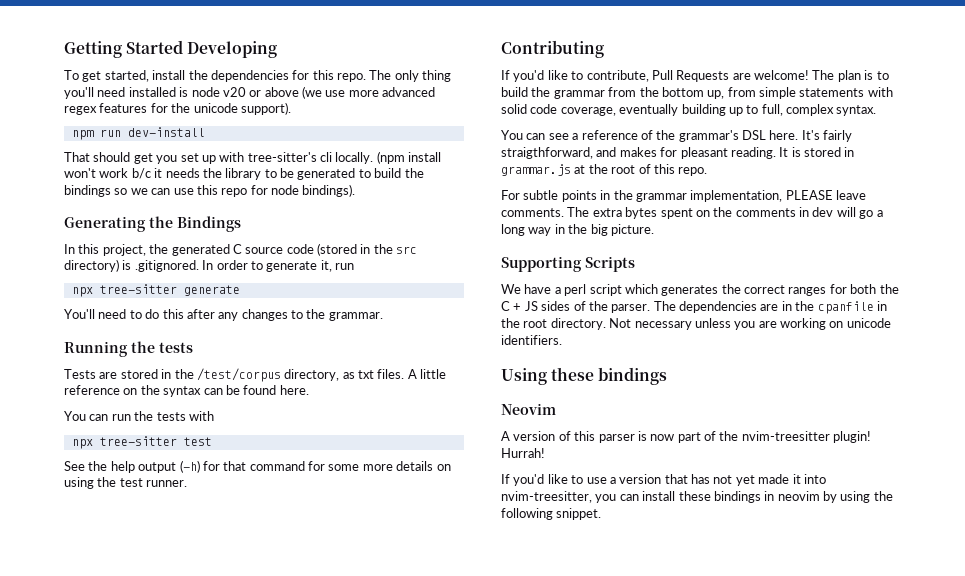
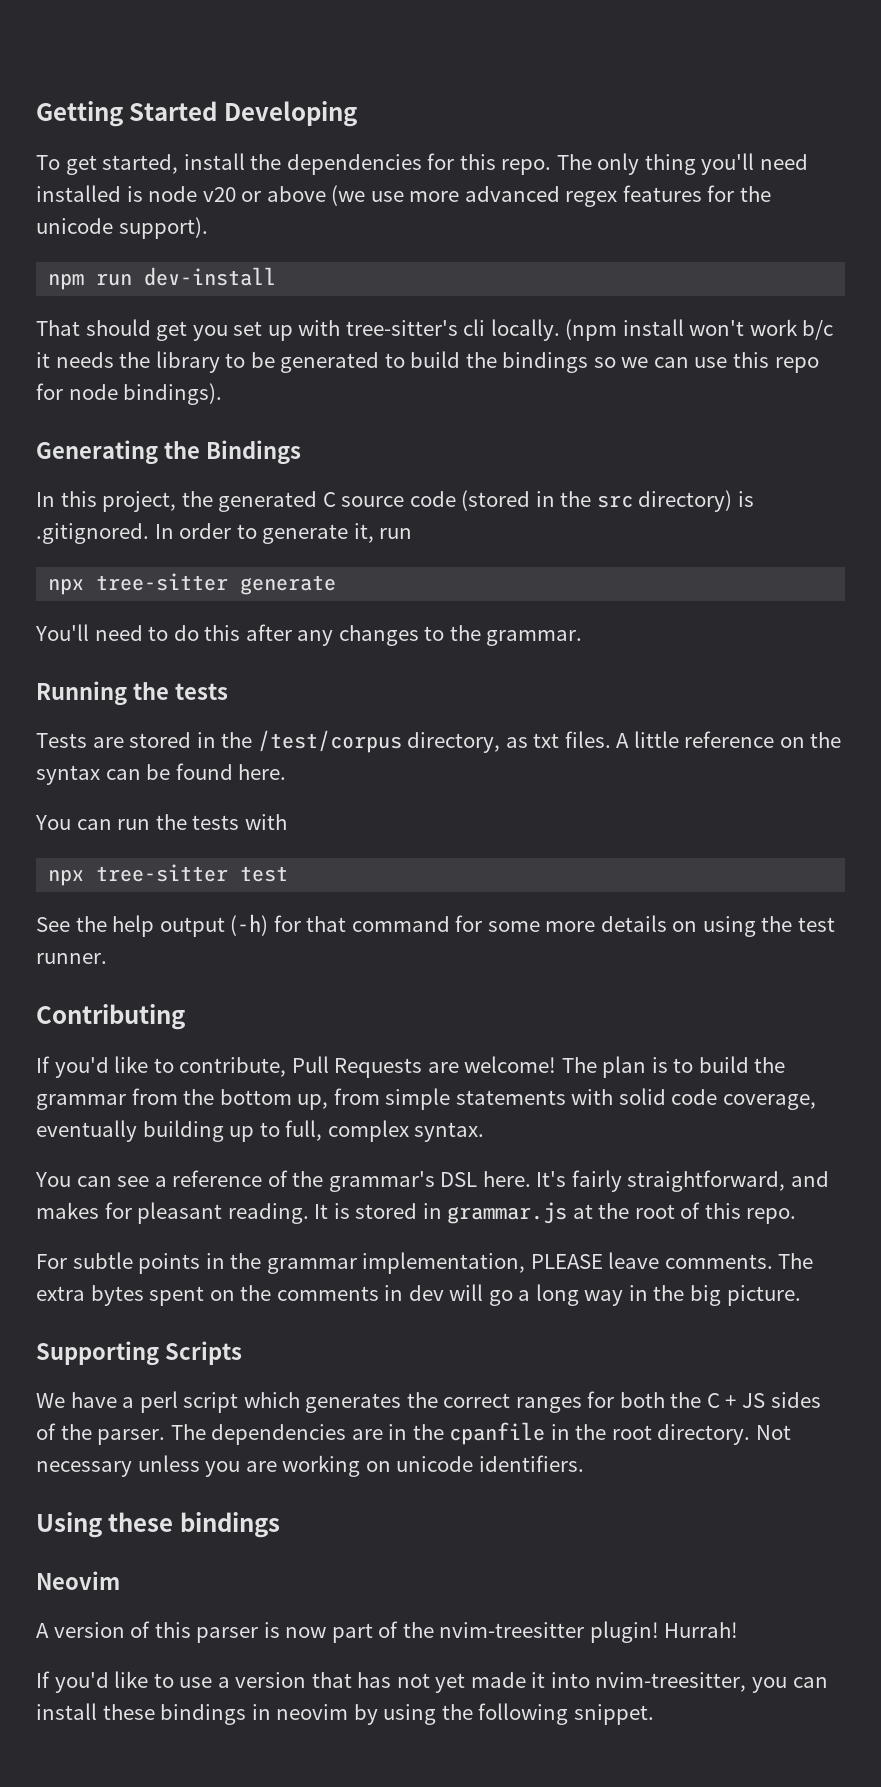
- It's fairly straigthforward, and makes for pleasant reading.
+ It's fairly straightforward, and makes for pleasant reading.

